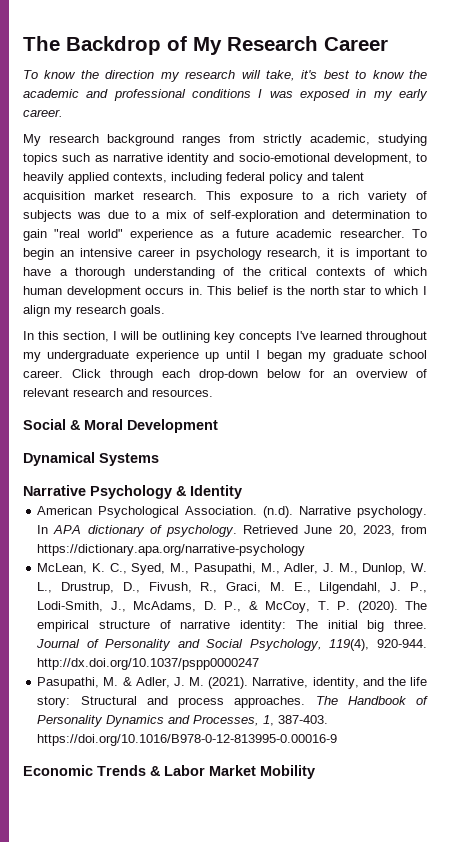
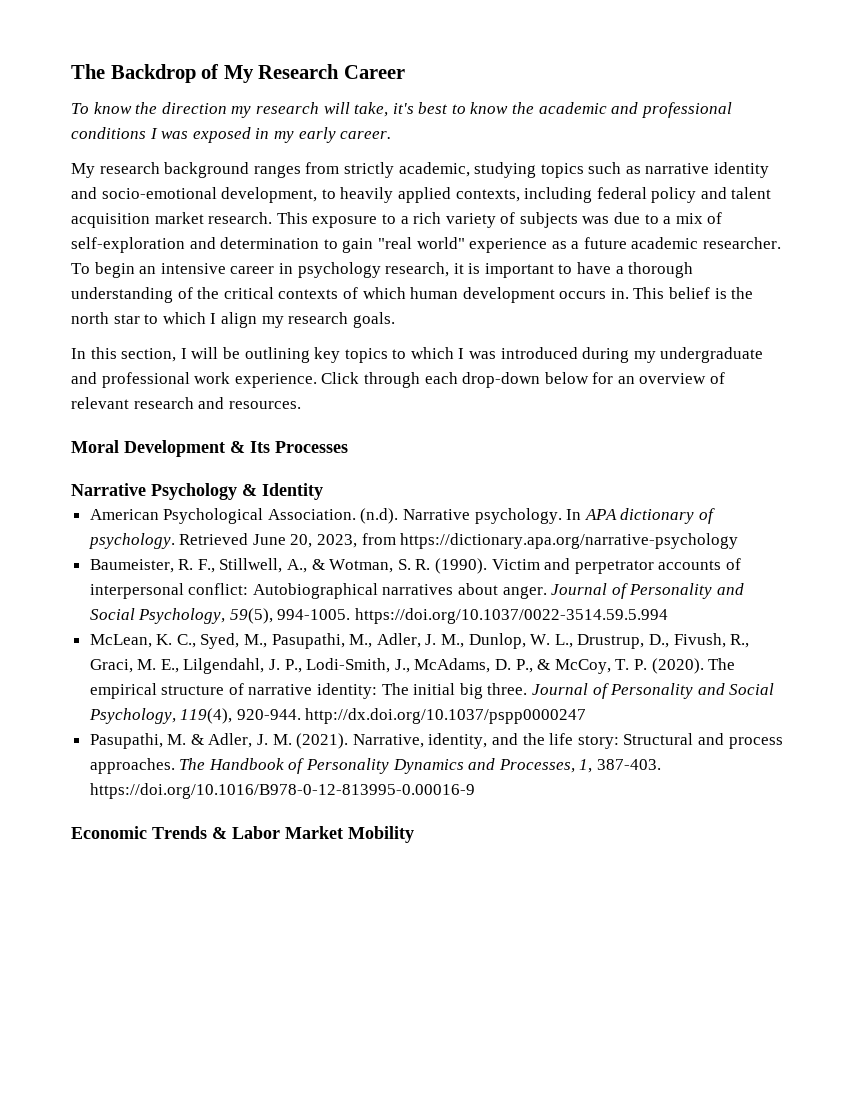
- In this section, I will be outlining key concepts I've learned throughout my undergraduate experience up until I began my graduate school career.
+ In this section, I will be outlining key topics to which I was introduced during my undergraduate and professional work experience.
- Social & Moral Development
- Dynamical Systems
+ Moral Development & Its Processes
+ Baumeister, R. F., Stillwell, A., & Wotman, S. R. (1990). Victim and perpetrator accounts of interpersonal conflict: Autobiographical narratives about anger. Journal of Personality and Social Psychology, 59(5), 994-1005. https://doi.org/10.1037/0022-3514.59.5.994

